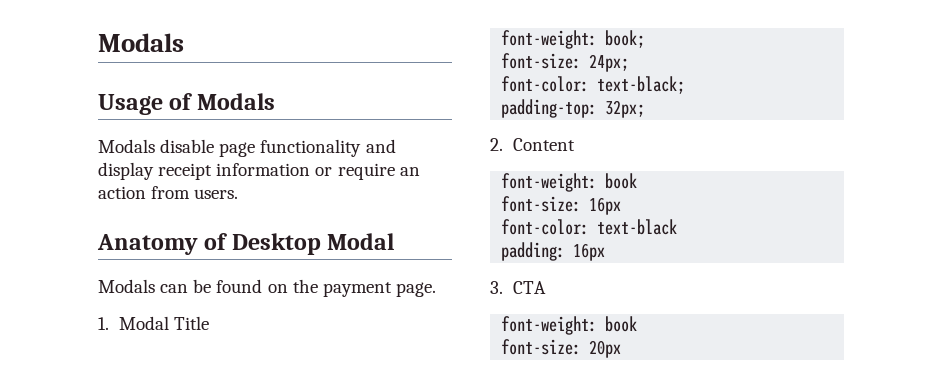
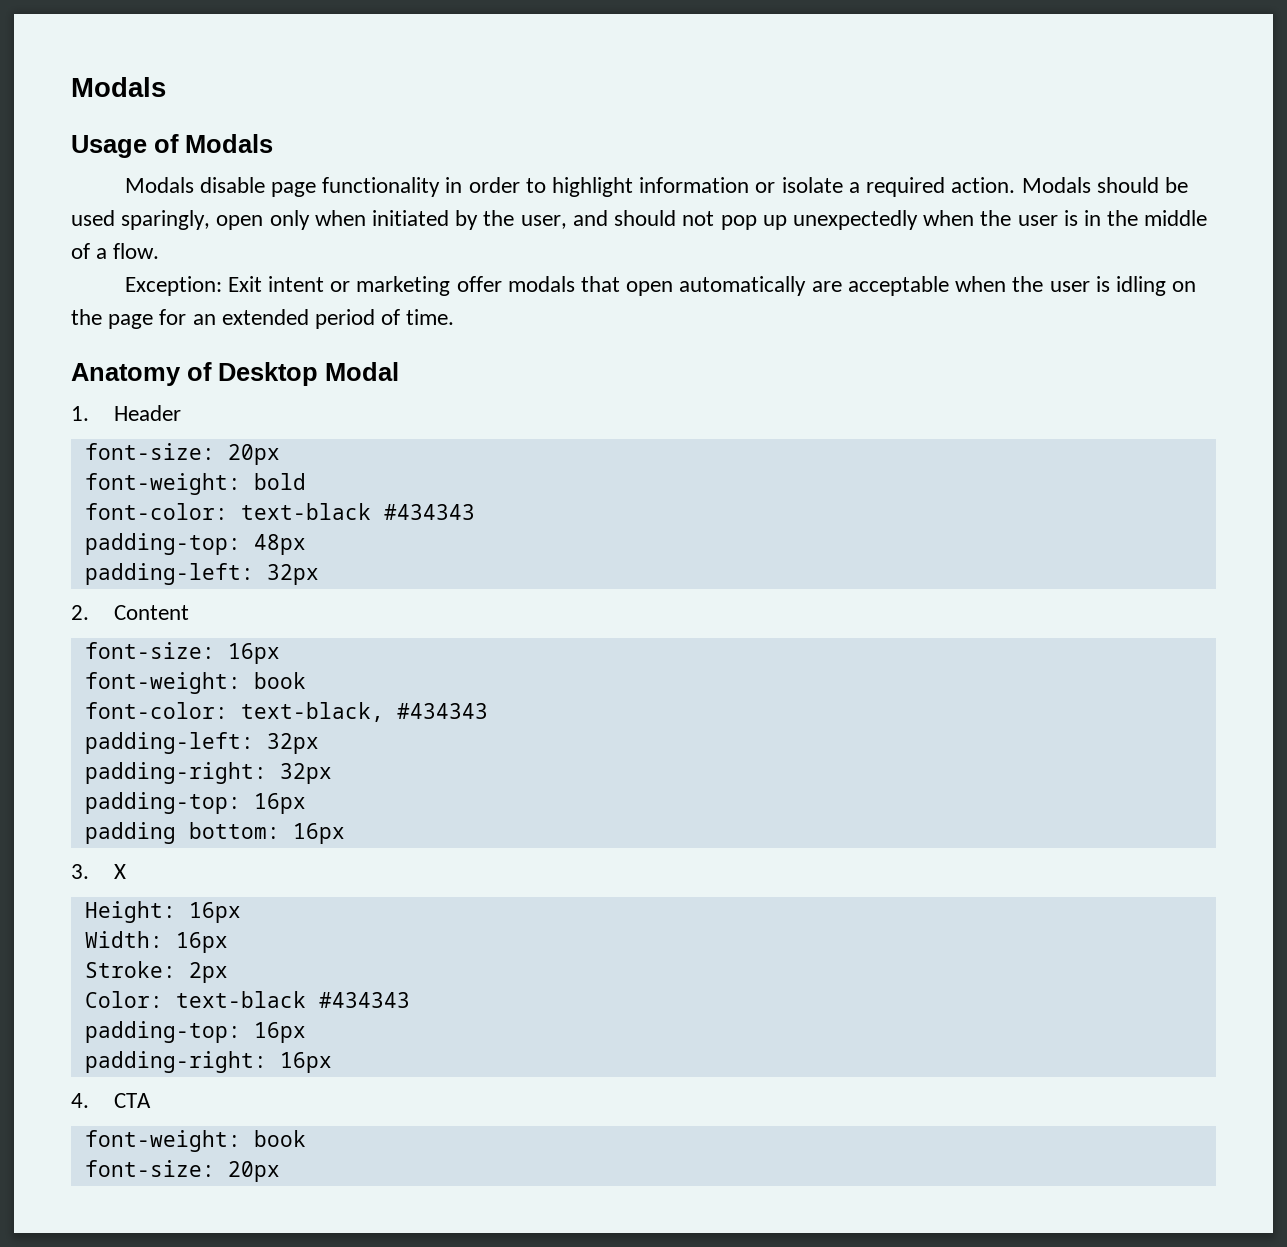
- Modals disable page functionality and display receipt information or require an action from users.
+ Modals disable page functionality in order to highlight information or isolate a required action. Modals should be used sparingly, open only when initiated by the user, and should not pop up unexpectedly when the user is in the middle of a flow.
+ Exception: Exit intent or marketing offer modals that open automatically are acceptable when the user is idling on the page for an extended period of time.
  Anatomy of Desktop Modal
- Modals can be found on the payment page.
- 1. Modal Title
- font-weight: book;
- font-size: 24px;
- font-color: text-black;
- padding-top: 32px;
+ 1. Header
+ font-size: 20px
+ font-weight: bold
+ font-color: text-black #434343
+ padding-top: 48px
+ padding-left: 32px
  2. Content
+ font-size: 16px
  font-weight: book
- font-size: 16px
- font-color: text-black
- padding: 16px
- 3. CTA
+ font-color: text-black, #434343
+ padding-left: 32px
+ padding-right: 32px
+ padding-top: 16px
+ padding bottom: 16px
+ 3. X
+ Height: 16px
+ Width: 16px
+ Stroke: 2px
+ Color: text-black #434343
+ padding-top: 16px
+ padding-right: 16px
+ 4. CTA

